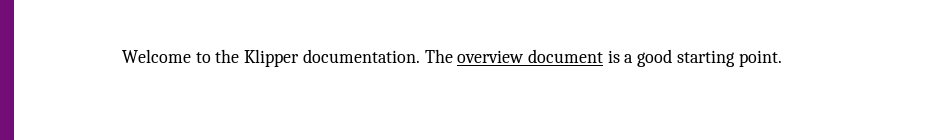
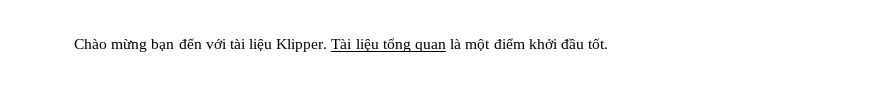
- Welcome to the Klipper documentation. The overview document is a good starting point.
+ Chào mừng bạn đến với tài liệu Klipper. Tài liệu tổng quan là một điểm khởi đầu tốt.

